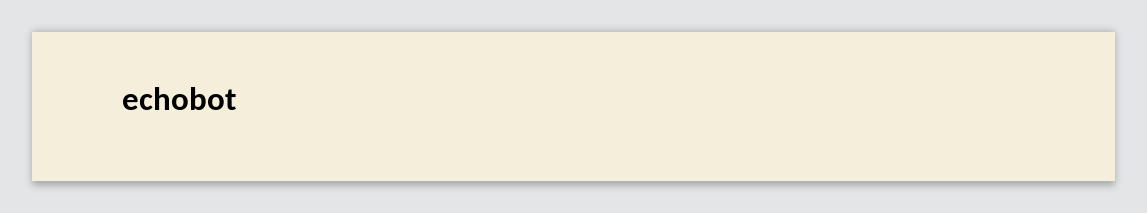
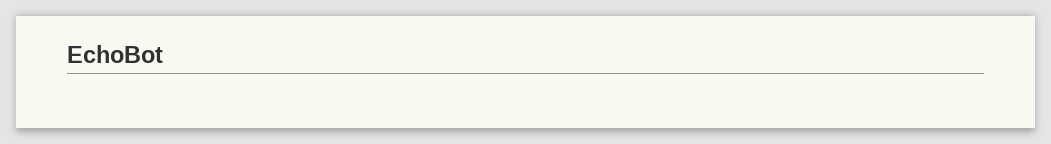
- echobot
+ EchoBot

